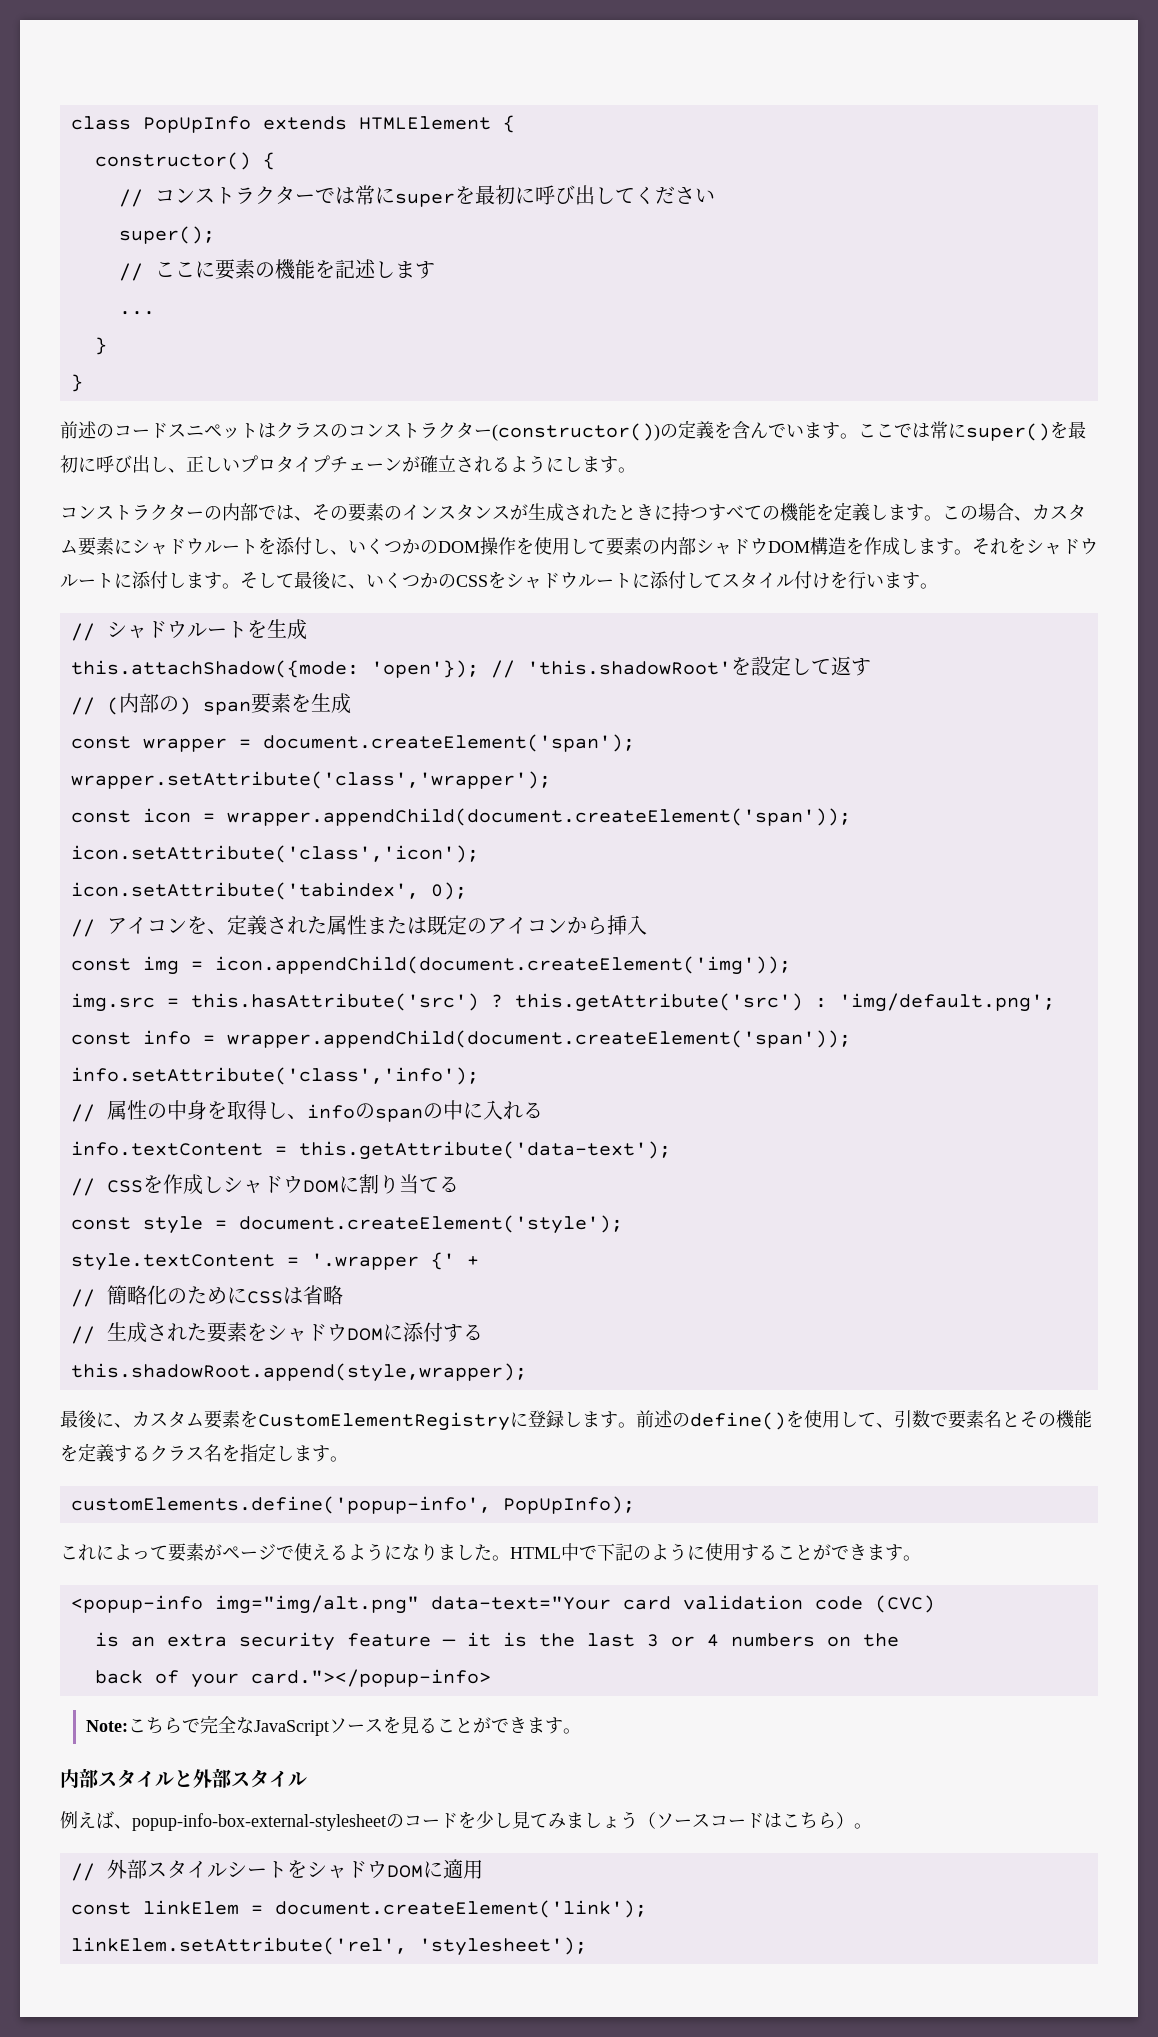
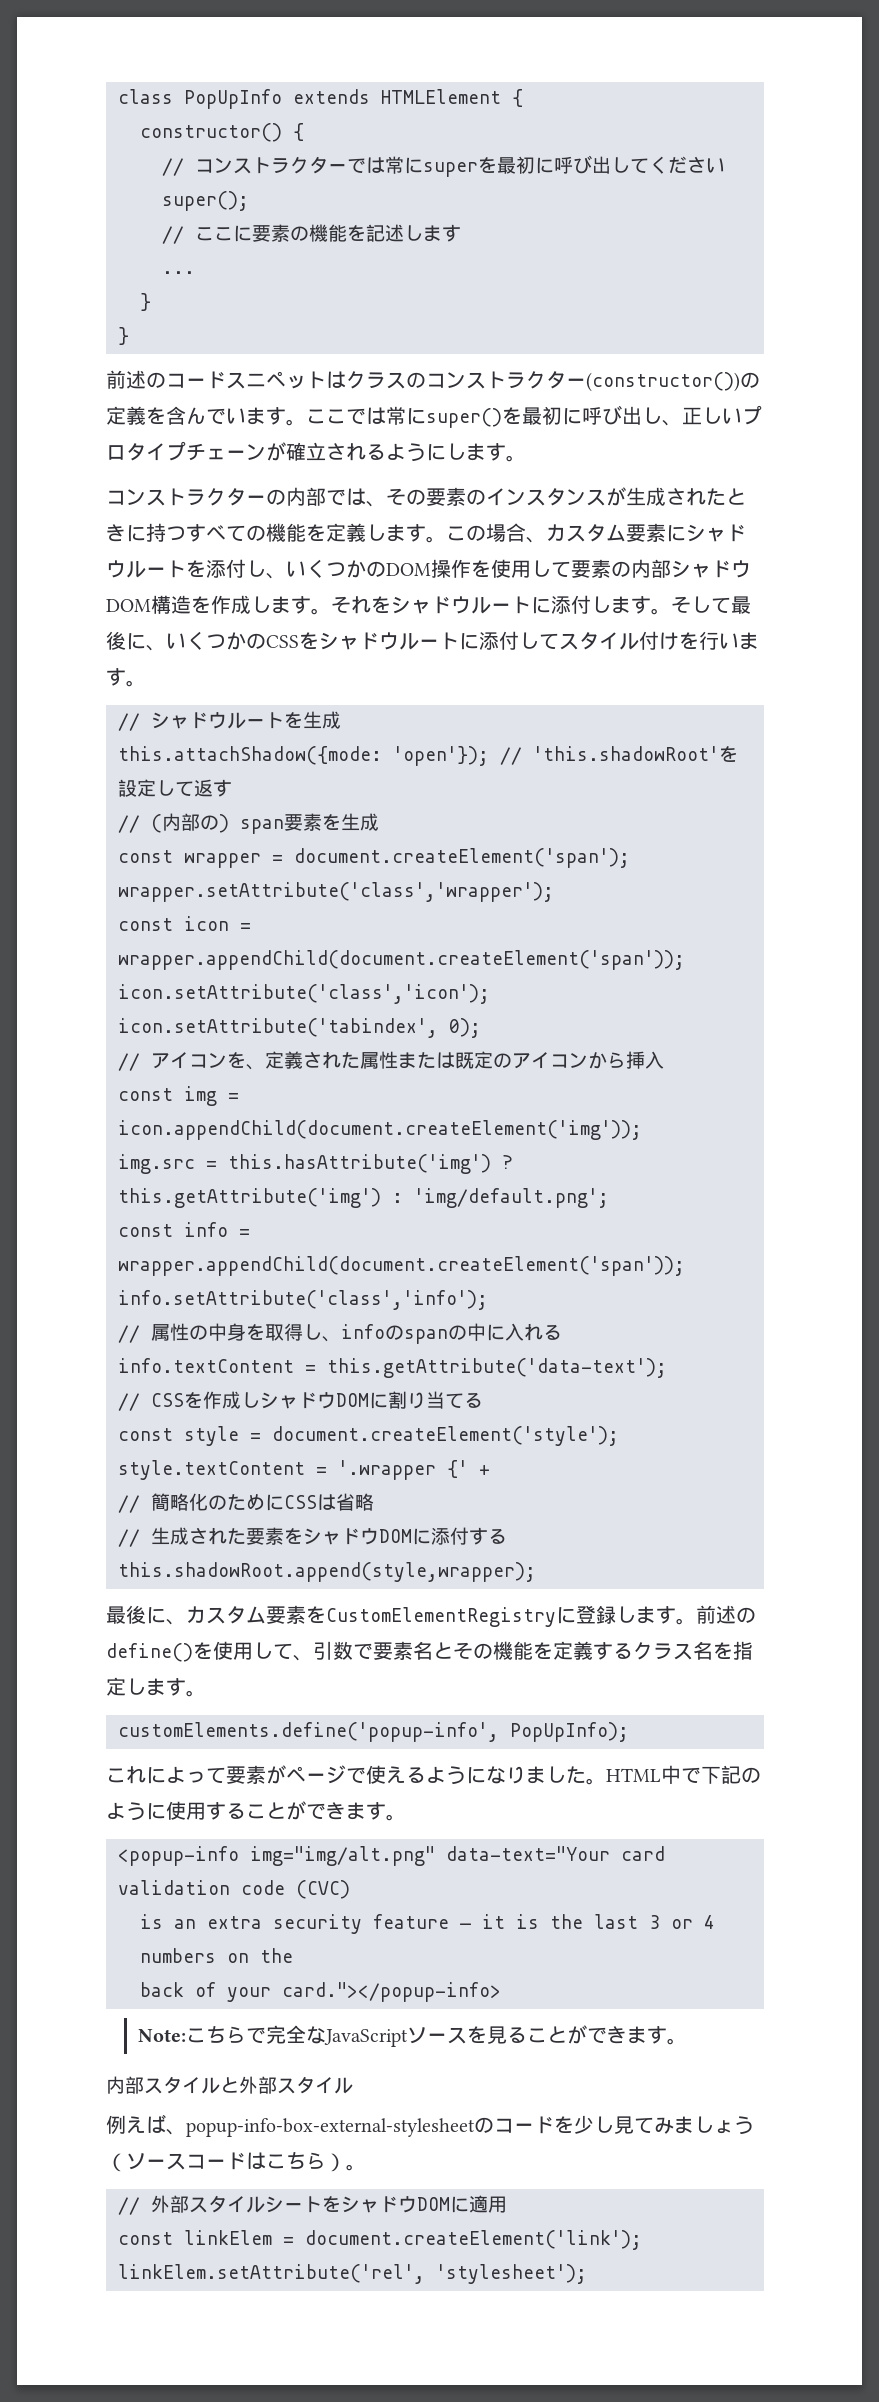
- img.src = this.hasAttribute('src') ? this.getAttribute('src') : 'img/default.png';
+ img.src = this.hasAttribute('img') ? this.getAttribute('img') : 'img/default.png';

